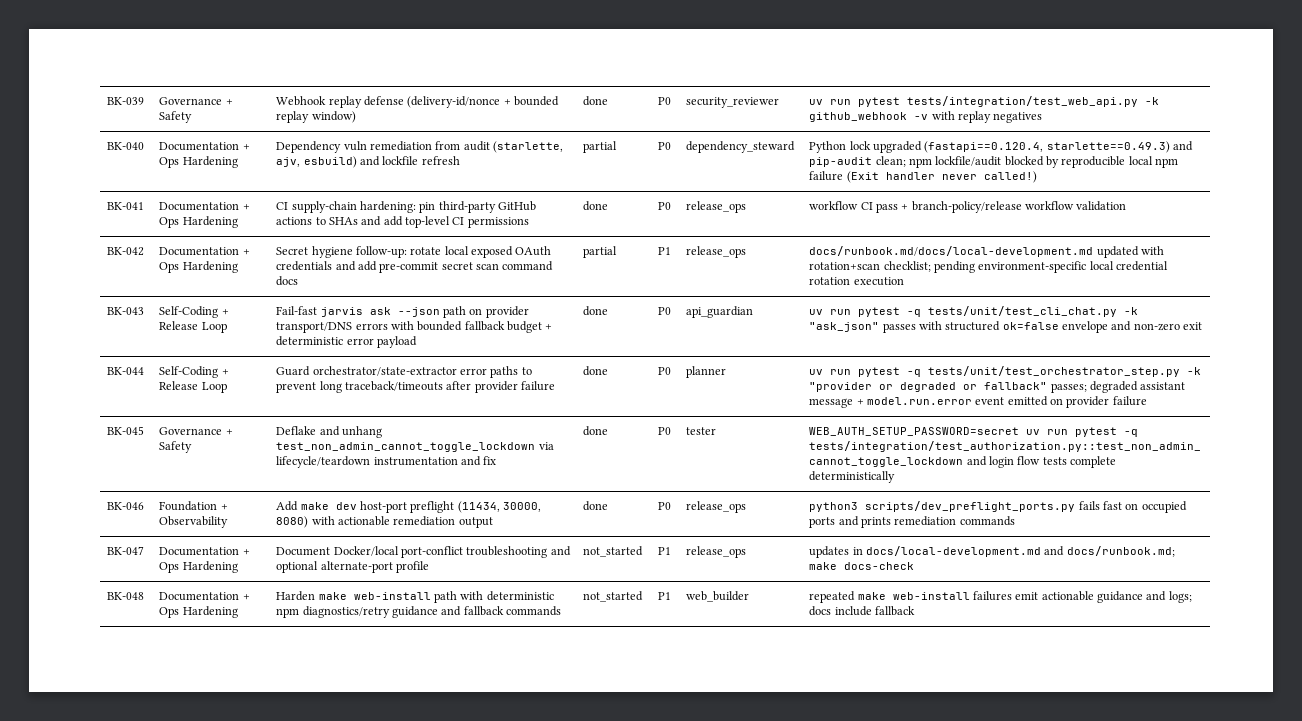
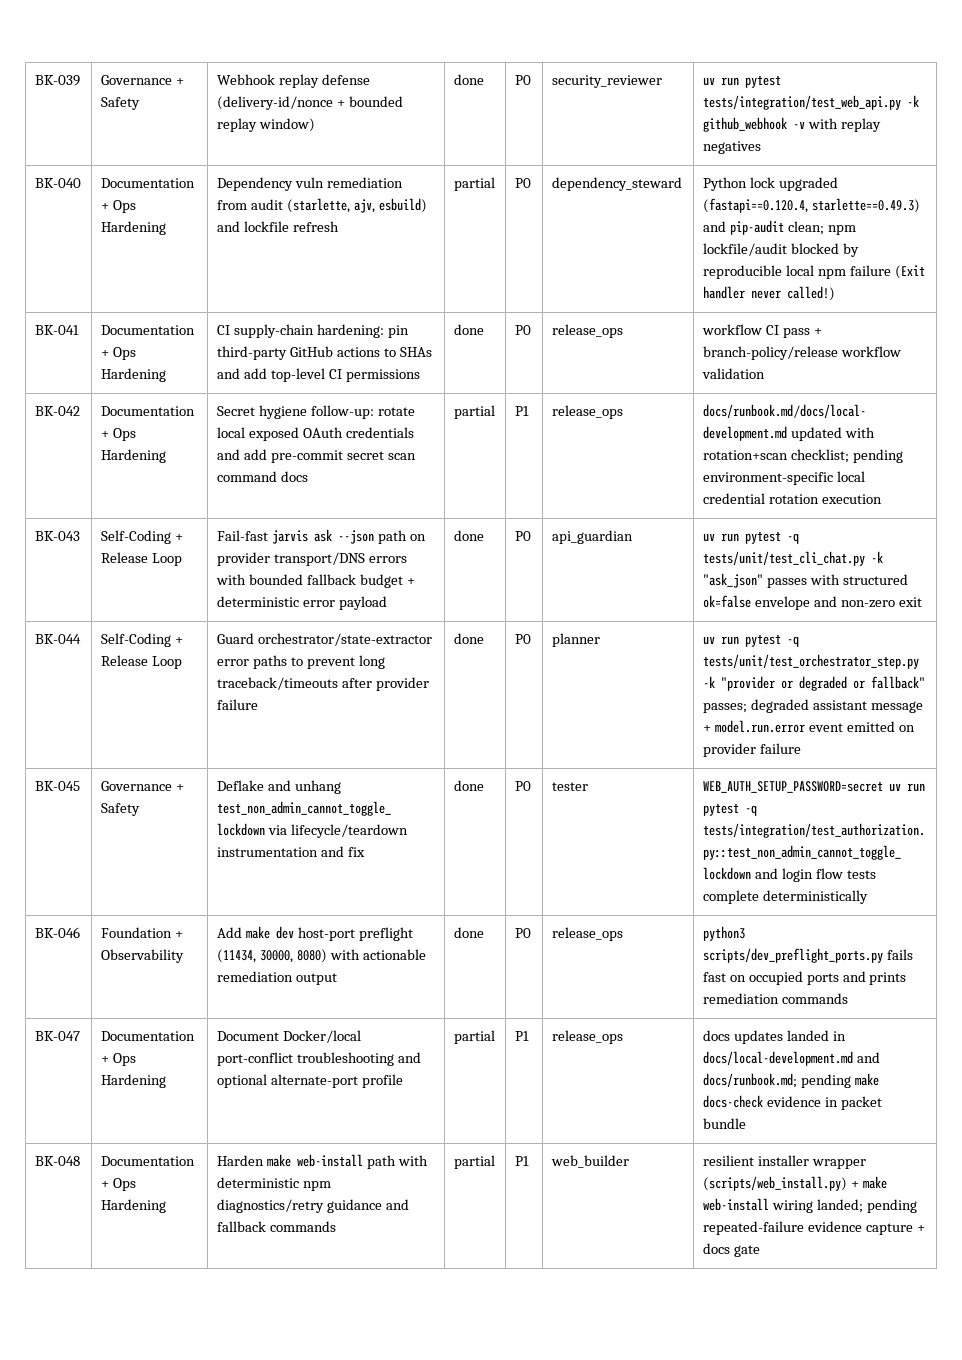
- BK-047 | Documentation + Ops Hardening | Document Docker/local port-conflict troubleshooting and optional alternate-port profile | not_started | P1 | release_ops | updates in docs/local-development.md and docs/runbook.md; make docs-check
+ BK-047 | Documentation + Ops Hardening | Document Docker/local port-conflict troubleshooting and optional alternate-port profile | partial | P1 | release_ops | docs updates landed in docs/local-development.md and docs/runbook.md; pending make docs-check evidence in packet bundle
- BK-048 | Documentation + Ops Hardening | Harden make web-install path with deterministic npm diagnostics/retry guidance and fallback commands | not_started | P1 | web_builder | repeated make web-install failures emit actionable guidance and logs; docs include fallback
+ BK-048 | Documentation + Ops Hardening | Harden make web-install path with deterministic npm diagnostics/retry guidance and fallback commands | partial | P1 | web_builder | resilient installer wrapper (scripts/web_install.py) + make web-install wiring landed; pending repeated-failure evidence capture + docs gate

